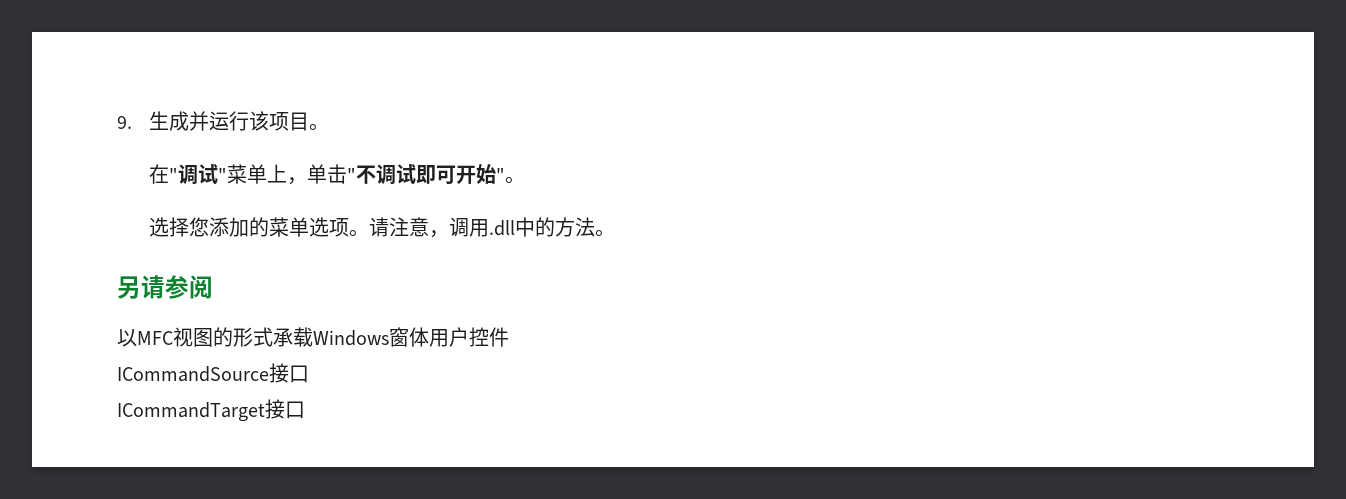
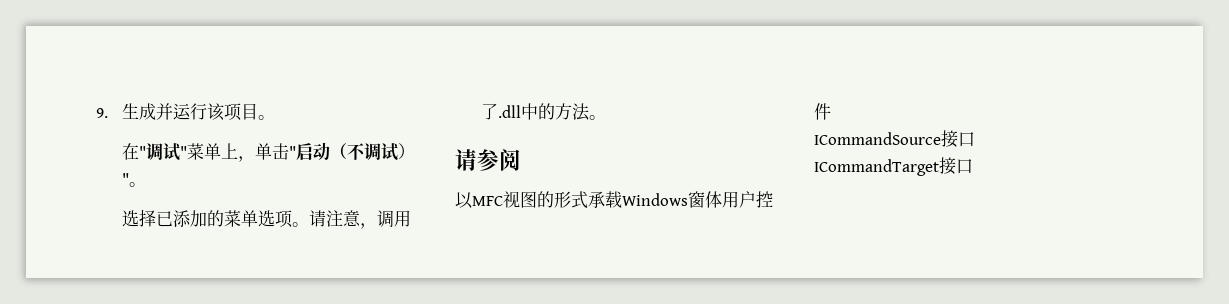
- 在"调试"菜单上，单击"不调试即可开始"。
+ 在"调试"菜单上，单击"启动（不调试）"。
- 选择您添加的菜单选项。
+ 选择已添加的菜单选项。
- 请注意，调用.dll中的方法。
+ 请注意，调用了.dll中的方法。
- 另请参阅
+ 请参阅

